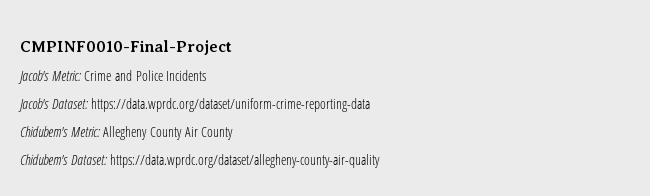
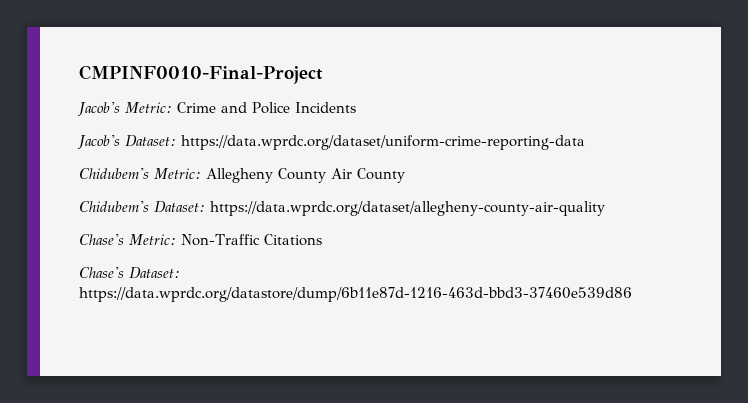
+ Chase's Metric: Non-Traffic Citations
+ Chase's Dataset: https://data.wprdc.org/datastore/dump/6b11e87d-1216-463d-bbd3-37460e539d86

